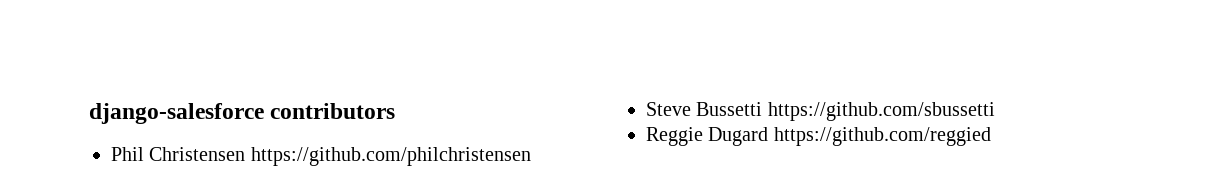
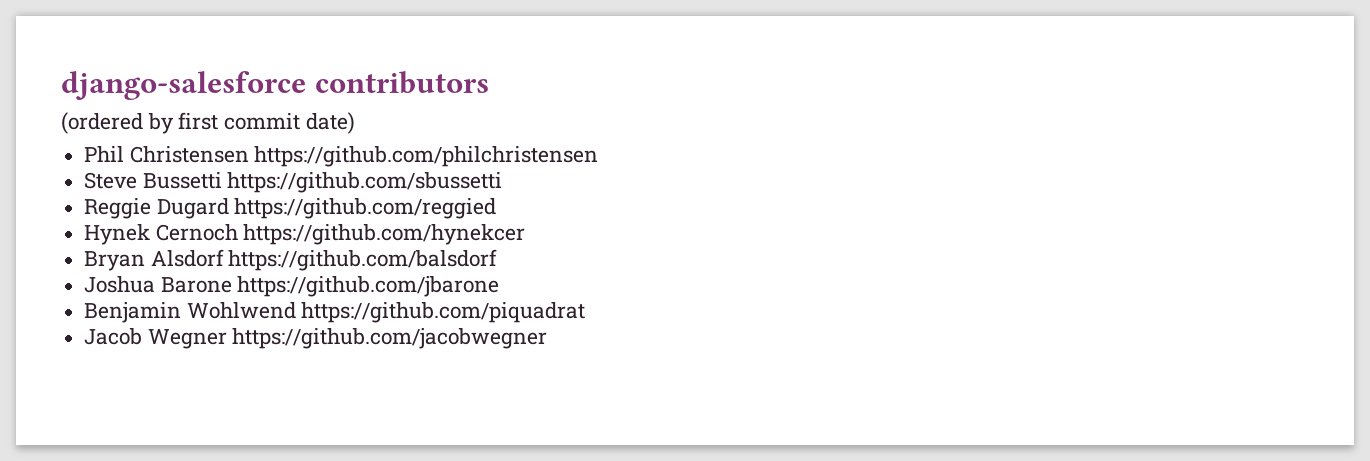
+ (ordered by first commit date)
+ Hynek Cernoch https://github.com/hynekcer
+ Bryan Alsdorf https://github.com/balsdorf
+ Joshua Barone https://github.com/jbarone
+ Benjamin Wohlwend https://github.com/piquadrat
+ Jacob Wegner https://github.com/jacobwegner

